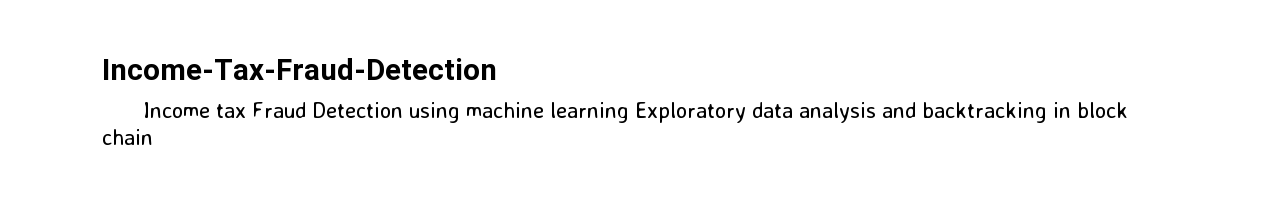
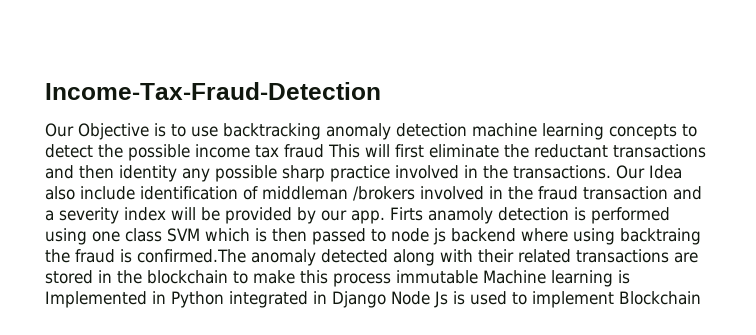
- Income tax Fraud Detection using machine learning Exploratory data analysis and backtracking in block chain
+ Our Objective is to use backtracking anomaly detection machine learning concepts to detect the possible income tax fraud This will first eliminate the reductant transactions and then identity any possible sharp practice involved in the transactions. Our Idea also include identification of middleman /brokers involved in the fraud transaction and a severity index will be provided by our app. Firts anamoly detection is performed using one class SVM which is then passed to node js backend where using backtraing the fraud is confirmed.The anomaly detected along with their related transactions are stored in the blockchain to make this process immutable Machine learning is Implemented in Python integrated in Django Node Js is used to implement Blockchain

